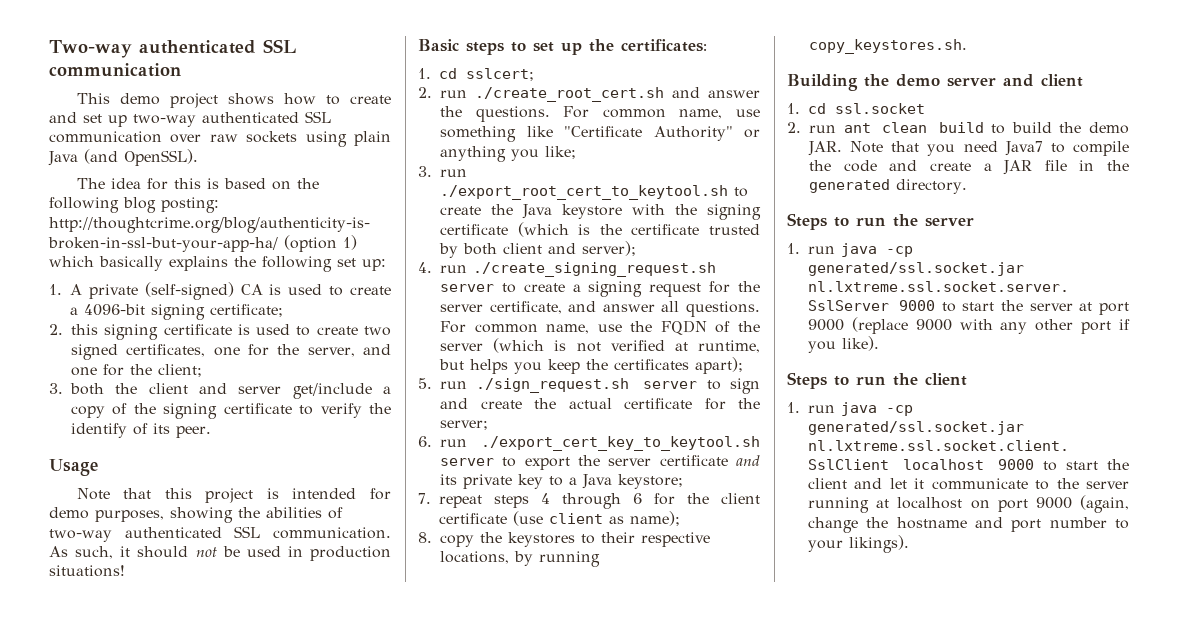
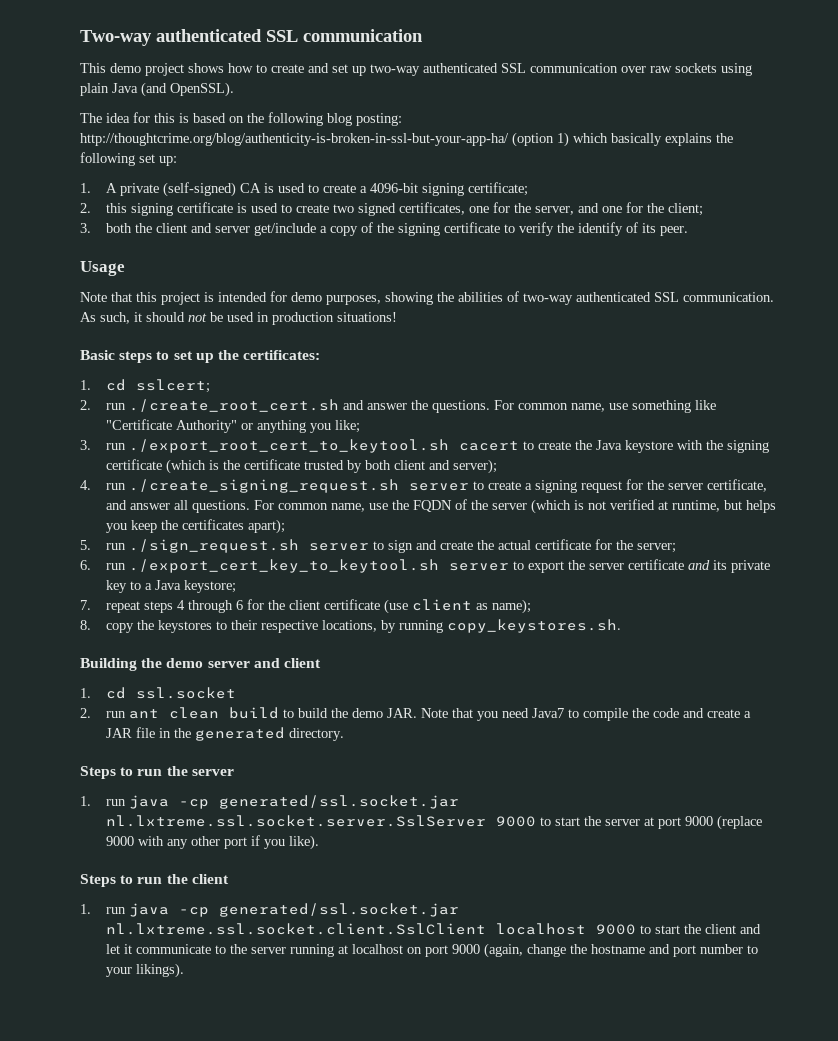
- 3. run ./export_root_cert_to_keytool.sh to create the Java keystore with the signing certificate (which is the certificate trusted by both client and server);
+ 3. run ./export_root_cert_to_keytool.sh cacert to create the Java keystore with the signing certificate (which is the certificate trusted by both client and server);

